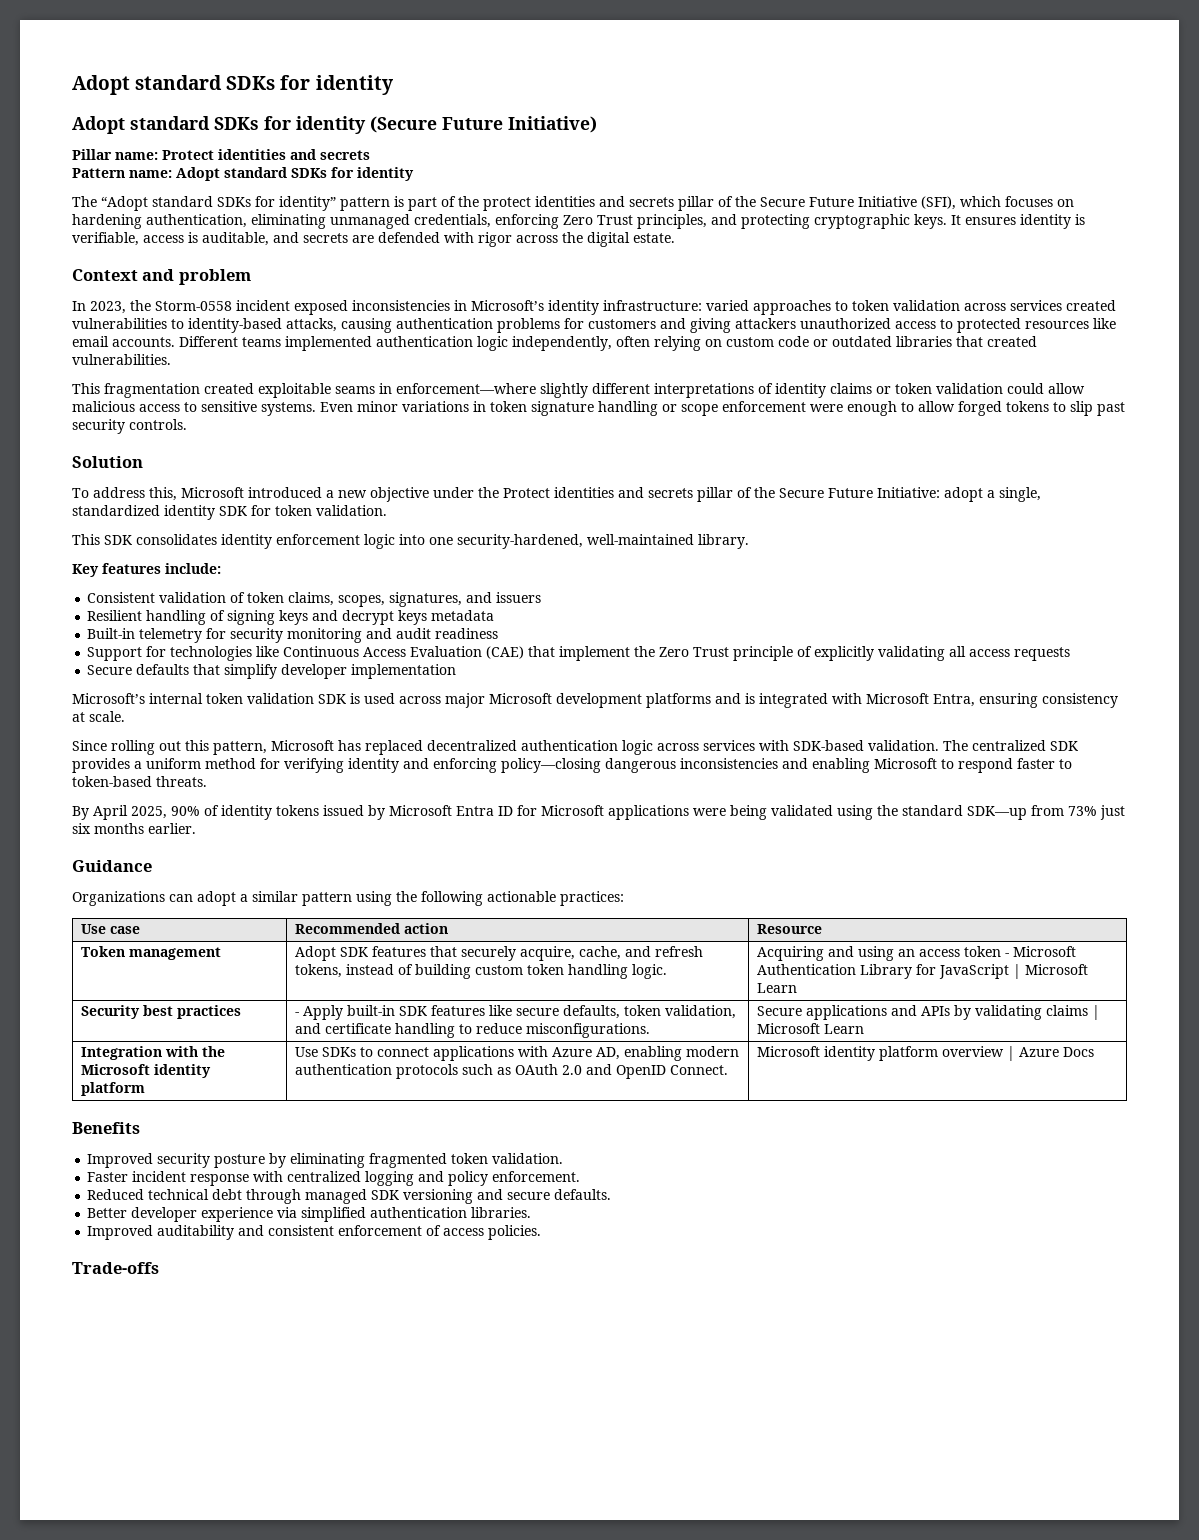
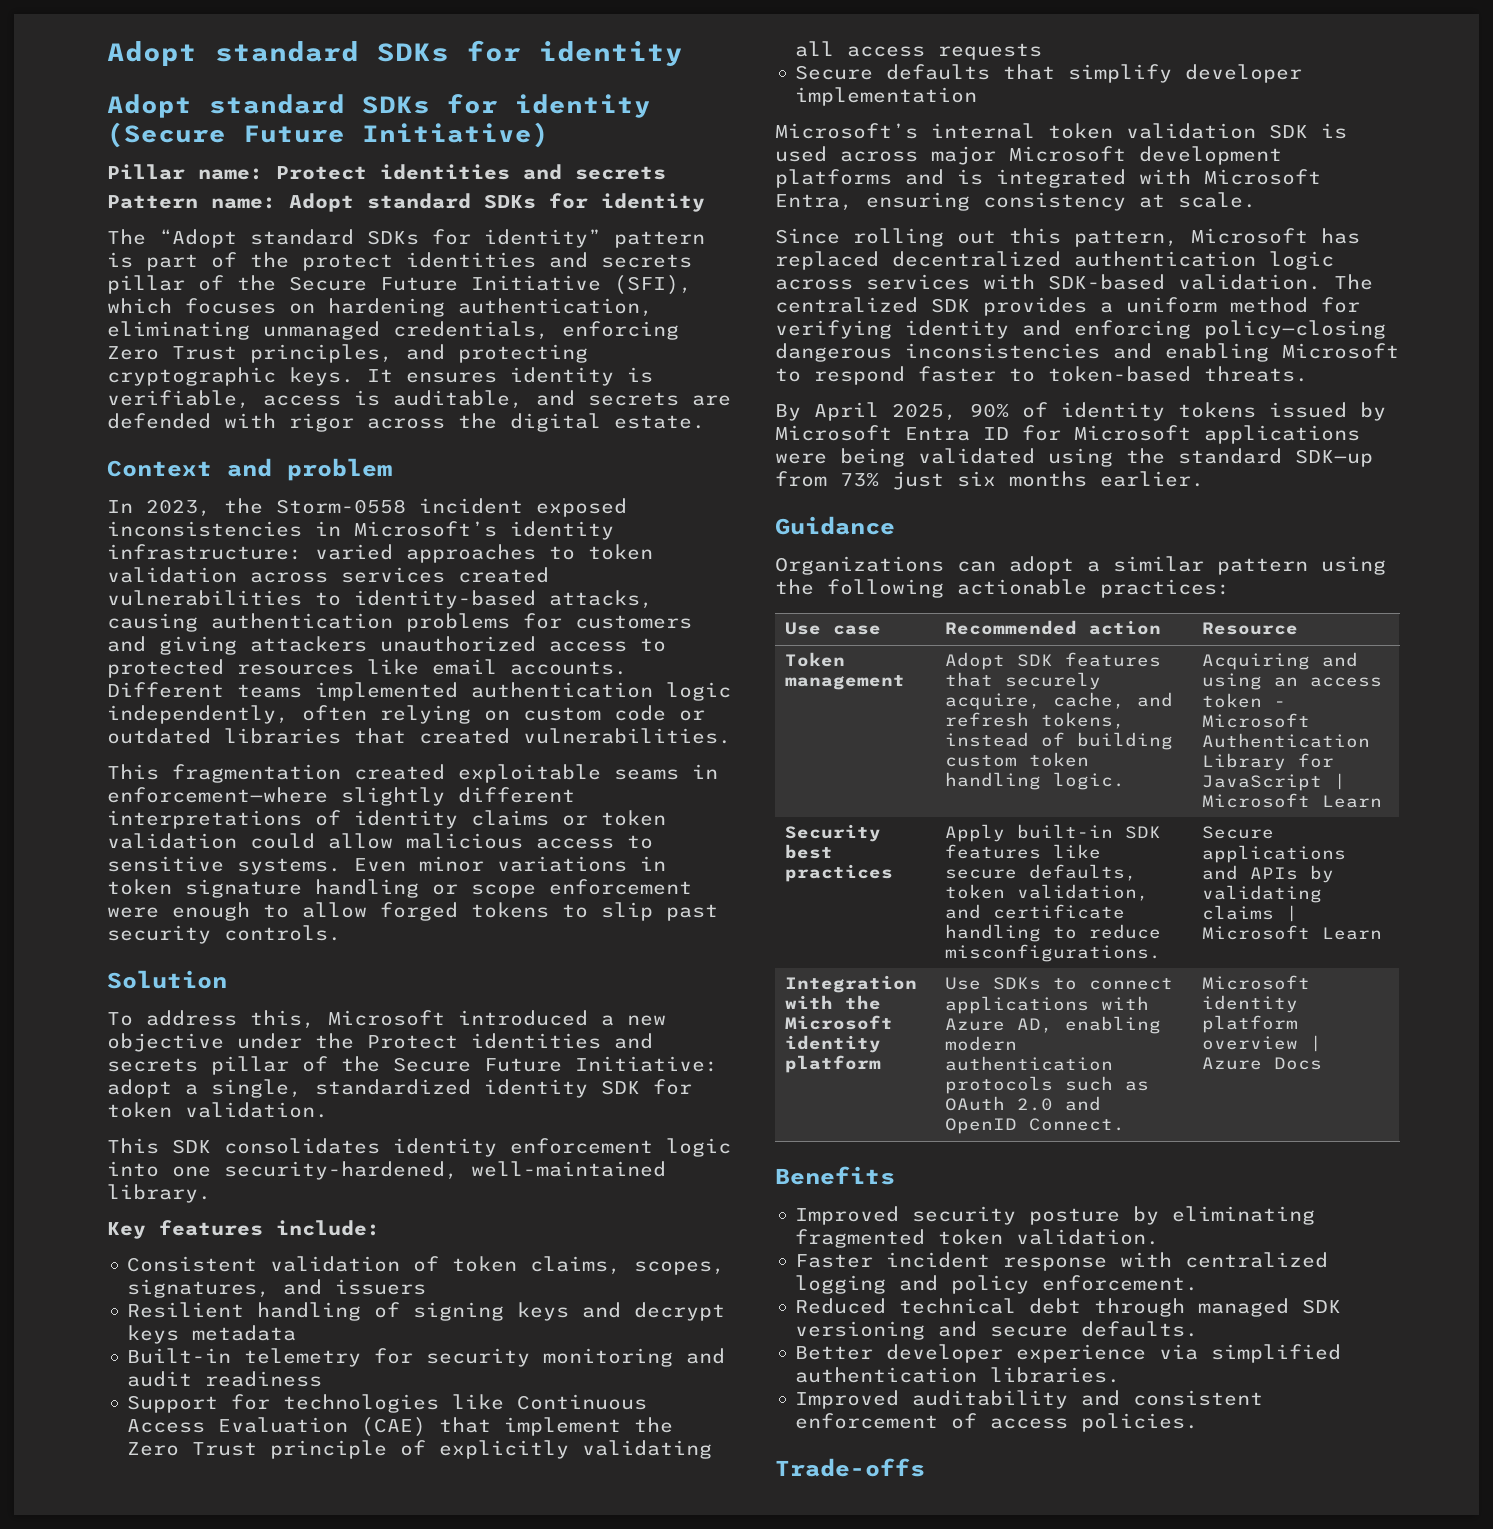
- Security best practices | - Apply built-in SDK features like secure defaults, token validation, and certificate handling to reduce misconfigurations. | Secure applications and APIs by validating claims | Microsoft Learn
+ Security best practices | Apply built-in SDK features like secure defaults, token validation, and certificate handling to reduce misconfigurations. | Secure applications and APIs by validating claims | Microsoft Learn

